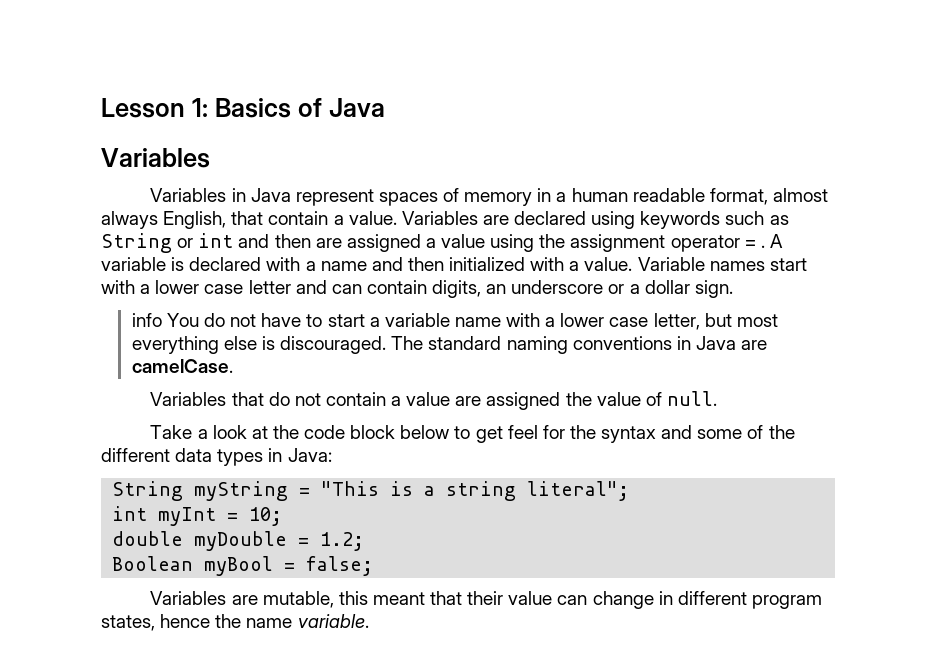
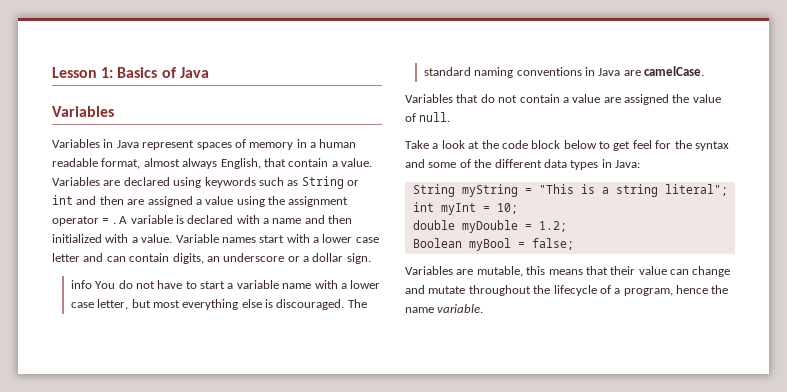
- Variables are mutable, this meant that their value can change in different program states, hence the name variable.
+ Variables are mutable, this means that their value can change and mutate throughout the lifecycle of a program, hence the name variable.

